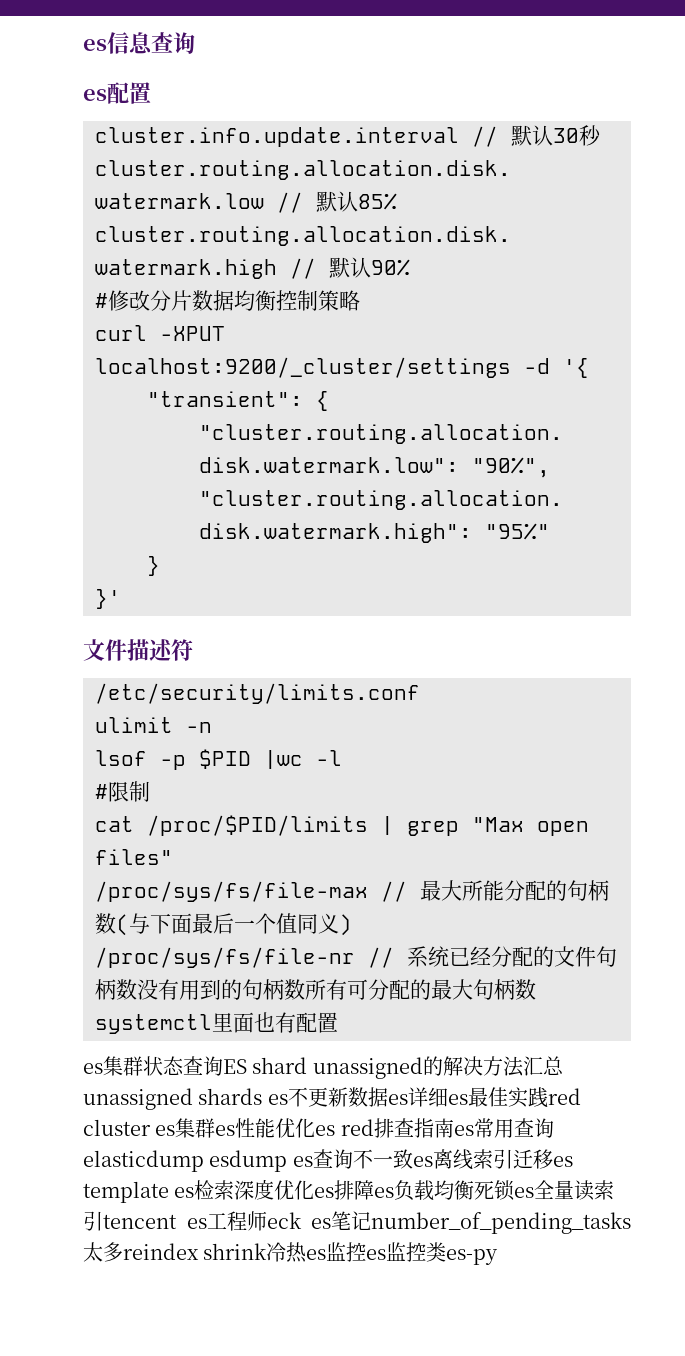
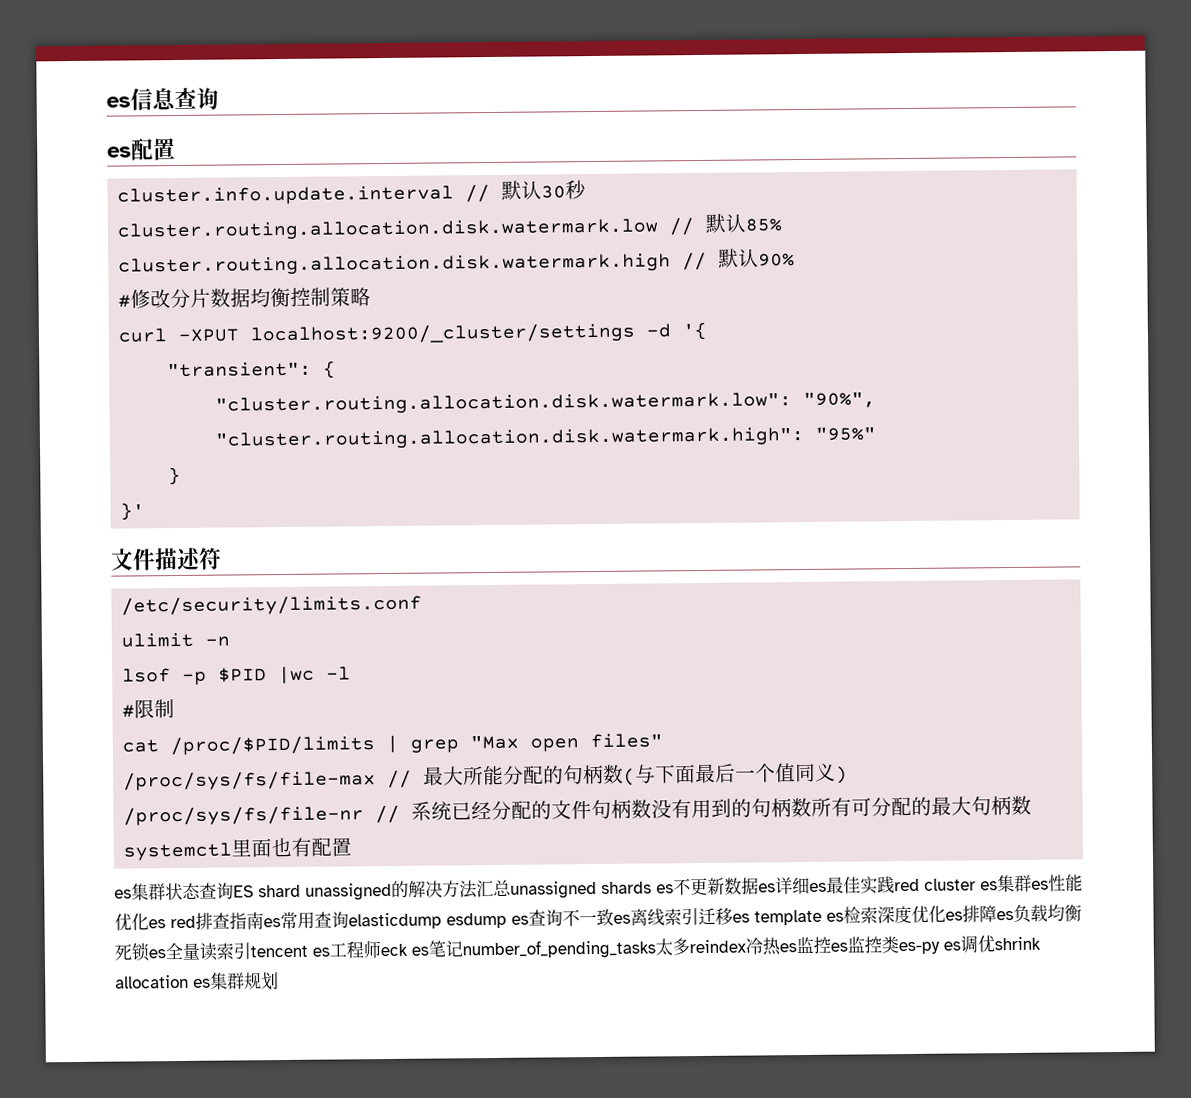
- es集群状态查询ES shard unassigned的解决方法汇总unassigned shards es不更新数据es详细es最佳实践red cluster es集群es性能优化es red排查指南es常用查询elasticdump esdump es查询不一致es离线索引迁移es template es检索深度优化es排障es负载均衡死锁es全量读索引tencent es工程师eck es笔记number_of_pending_tasks太多reindex shrink冷热es监控es监控类es-py
+ es集群状态查询ES shard unassigned的解决方法汇总unassigned shards es不更新数据es详细es最佳实践red cluster es集群es性能优化es red排查指南es常用查询elasticdump esdump es查询不一致es离线索引迁移es template es检索深度优化es排障es负载均衡死锁es全量读索引tencent es工程师eck es笔记number_of_pending_tasks太多reindex冷热es监控es监控类es-py es调优shrink allocation es集群规划

